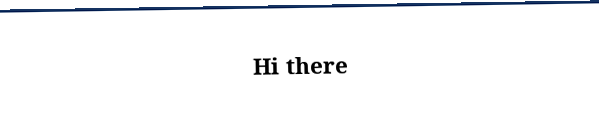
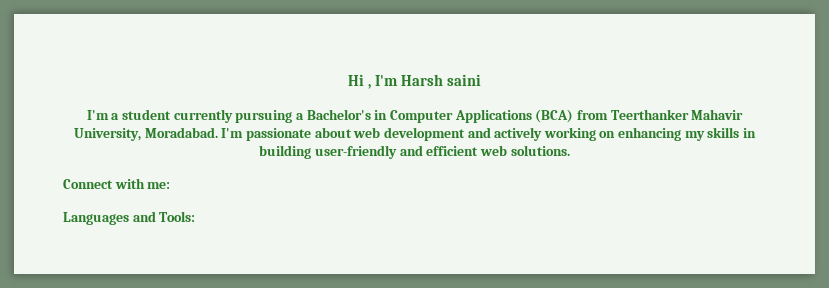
- Hi there
+ Hi , I'm Harsh saini
+ I'm a student currently pursuing a Bachelor's in Computer Applications (BCA) from Teerthanker Mahavir University, Moradabad. I'm passionate about web development and actively working on enhancing my skills in building user-friendly and efficient web solutions.
+ Connect with me:
+ Languages and Tools:

